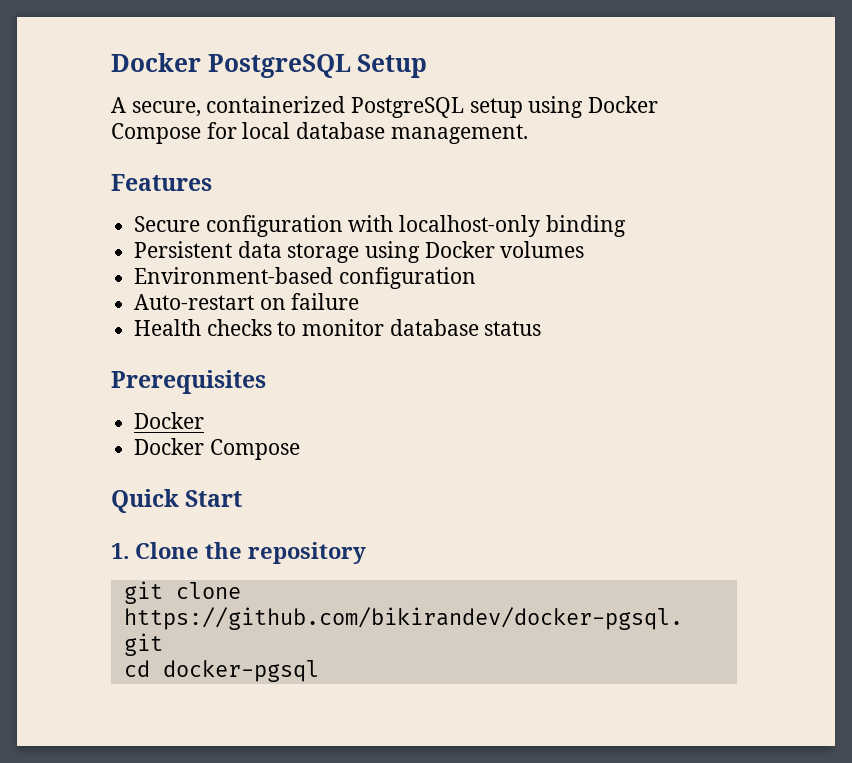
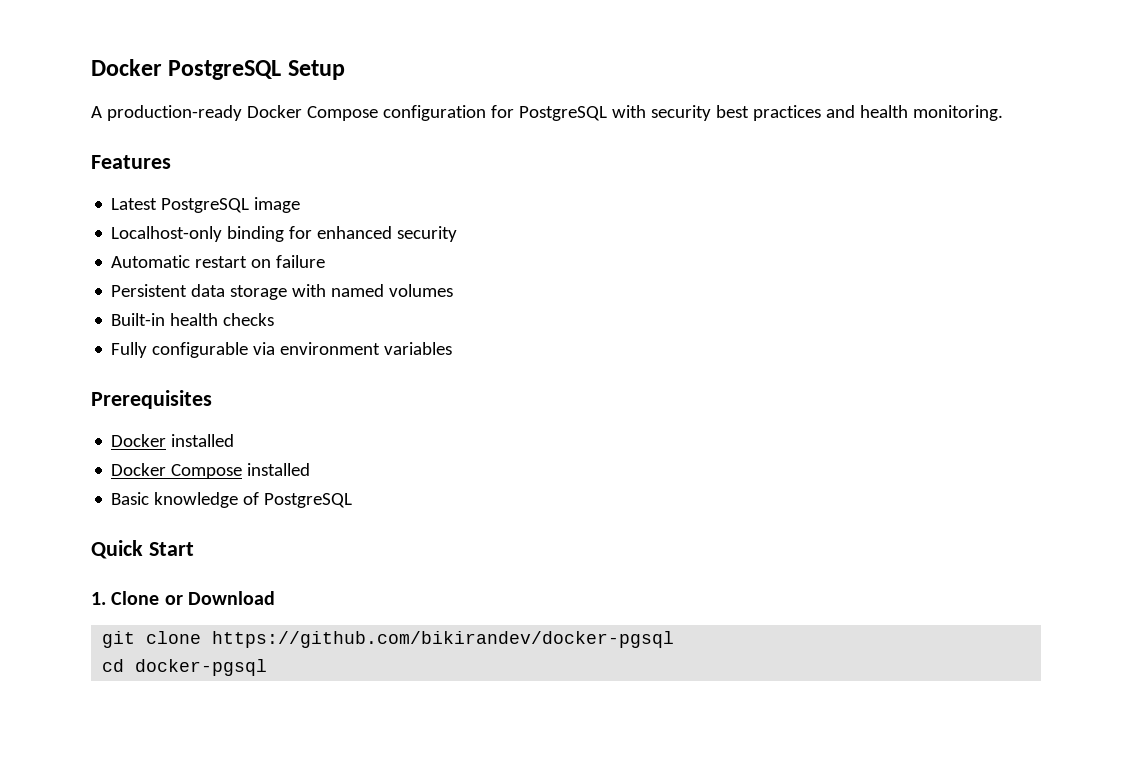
- A secure, containerized PostgreSQL setup using Docker Compose for local database management.
+ A production-ready Docker Compose configuration for PostgreSQL with security best practices and health monitoring.
  Features
- Secure configuration with localhost-only binding
+ Latest PostgreSQL image
+ Localhost-only binding for enhanced security
+ Automatic restart on failure
- Persistent data storage using Docker volumes
+ Persistent data storage with named volumes
- Environment-based configuration
- Auto-restart on failure
- Health checks to monitor database status
+ Built-in health checks
+ Fully configurable via environment variables
  Prerequisites
- Docker
- Docker Compose
+ Docker installed
+ Docker Compose installed
+ Basic knowledge of PostgreSQL
- 1. Clone the repository
+ 1. Clone or Download
- git clone https://github.com/bikirandev/docker-pgsql. git
+ git clone https://github.com/bikirandev/docker-pgsql

